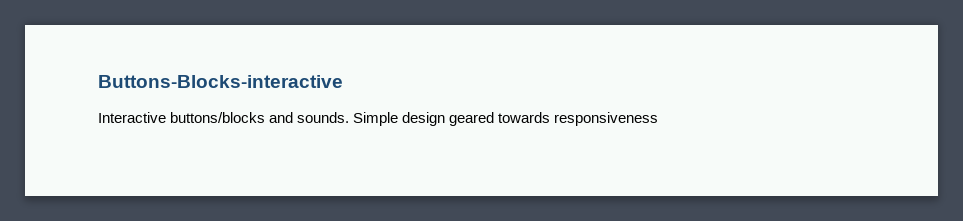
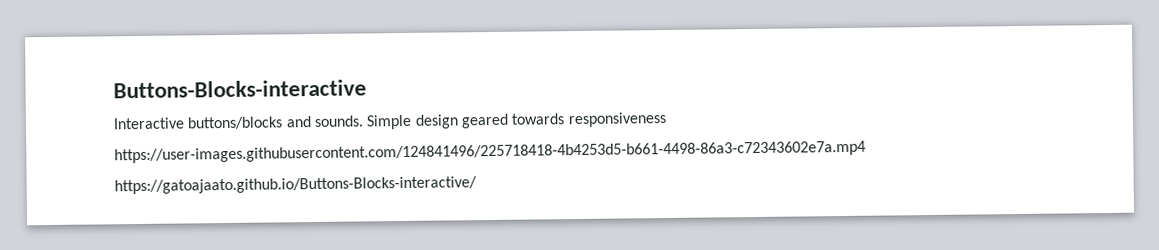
+ https://user-images.githubusercontent.com/124841496/225718418-4b4253d5-b661-4498-86a3-c72343602e7a.mp4
+ https://gatoajaato.github.io/Buttons-Blocks-interactive/

